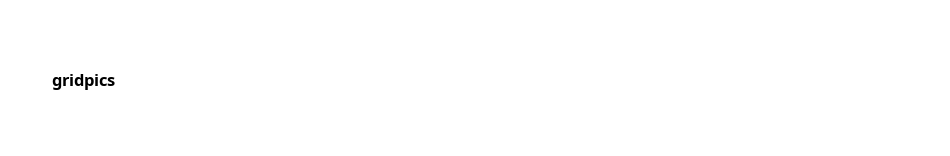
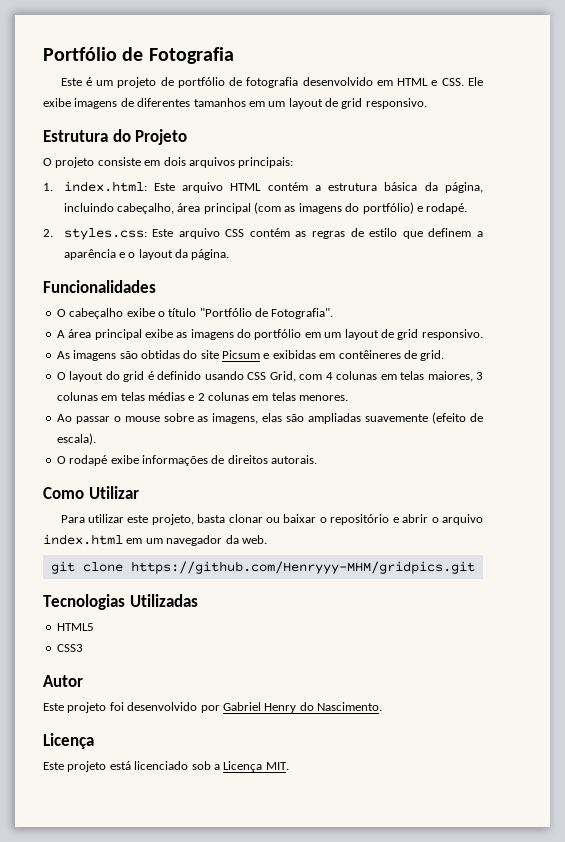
- gridpics
+ Portfólio de Fotografia
+ Este é um projeto de portfólio de fotografia desenvolvido em HTML e CSS. Ele exibe imagens de diferentes tamanhos em um layout de grid responsivo.
+ Estrutura do Projeto
+ O projeto consiste em dois arquivos principais:
+ 1. index.html: Este arquivo HTML contém a estrutura básica da página, incluindo cabeçalho, área principal (com as imagens do portfólio) e rodapé.
+ 2. styles.css: Este arquivo CSS contém as regras de estilo que definem a aparência e o layout da página.
+ Funcionalidades
+ O cabeçalho exibe o título "Portfólio de Fotografia".
+ A área principal exibe as imagens do portfólio em um layout de grid responsivo.
+ As imagens são obtidas do site Picsum e exibidas em contêineres de grid.
+ O layout do grid é definido usando CSS Grid, com 4 colunas em telas maiores, 3 colunas em telas médias e 2 colunas em telas menores.
+ Ao passar o mouse sobre as imagens, elas são ampliadas suavemente (efeito de escala).
+ O rodapé exibe informações de direitos autorais.
+ Como Utilizar
+ Para utilizar este projeto, basta clonar ou baixar o repositório e abrir o arquivo index.html em um navegador da web.
+ git clone https://github.com/Henryyy-MHM/gridpics.git
+ Tecnologias Utilizadas
+ HTML5
+ CSS3
+ Autor
+ Este projeto foi desenvolvido por Gabriel Henry do Nascimento.
+ Licença
+ Este projeto está licenciado sob a Licença MIT.

